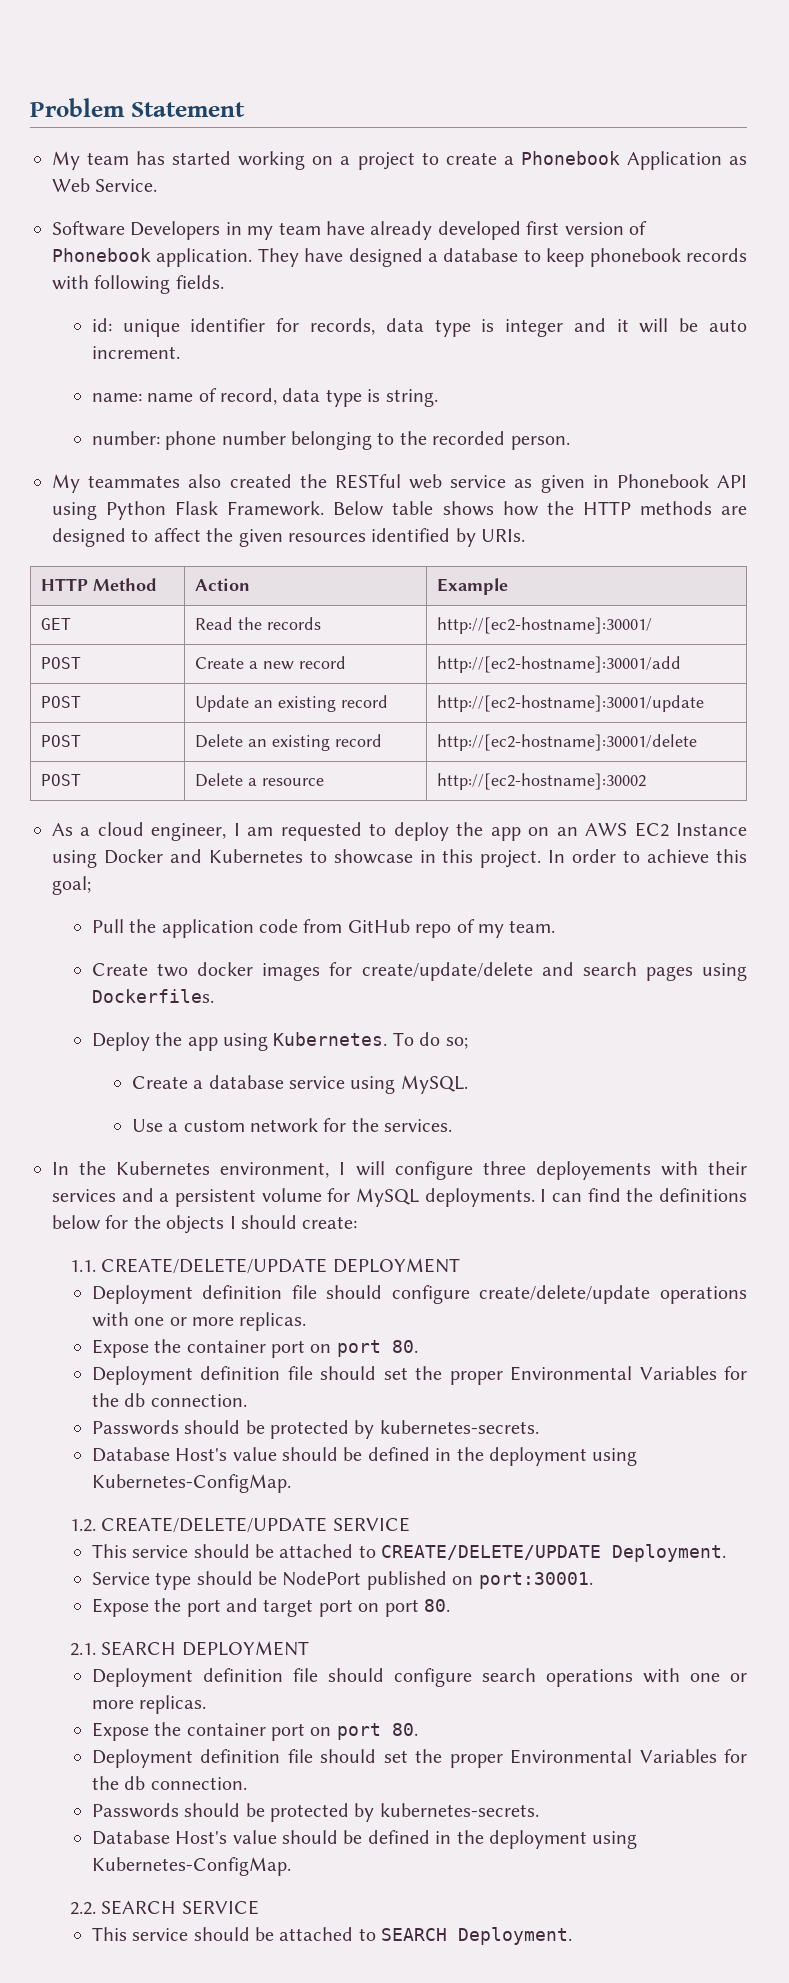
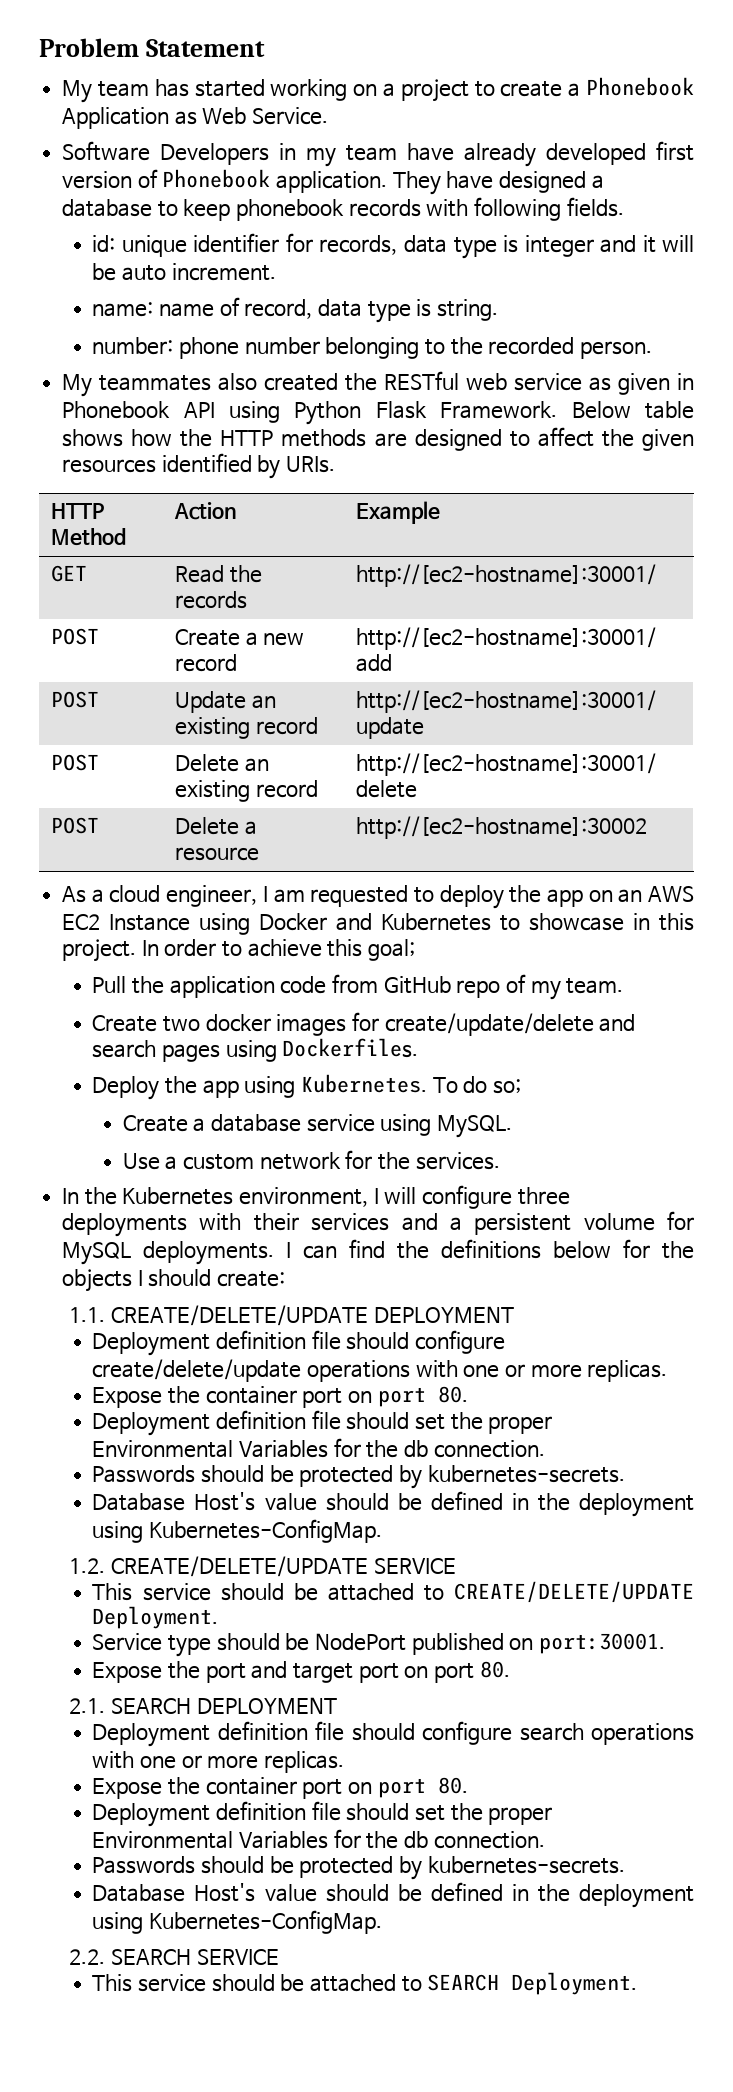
- In the Kubernetes environment, I will configure three deployements with their services and a persistent volume for MySQL deployments.
+ In the Kubernetes environment, I will configure three deployments with their services and a persistent volume for MySQL deployments.

